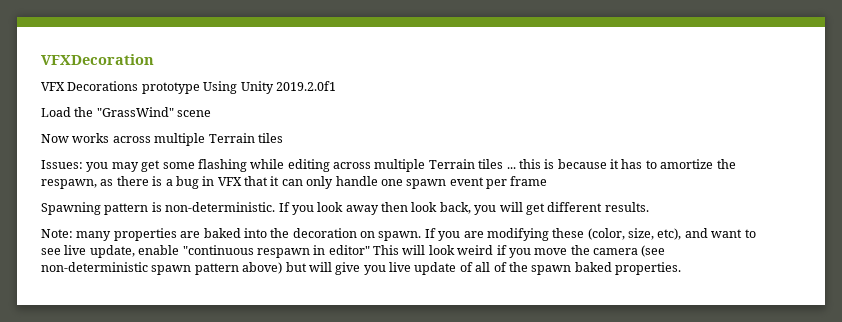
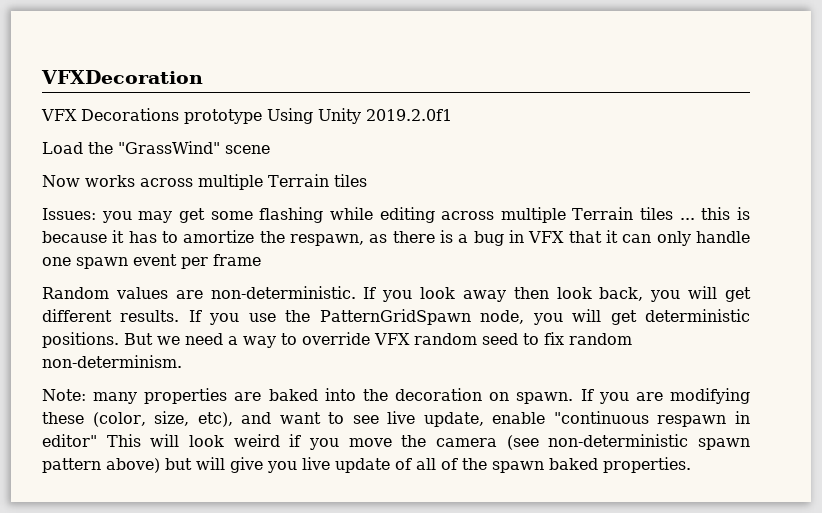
- Spawning pattern is non-deterministic.
+ Random values are non-deterministic.
+ If you use the PatternGridSpawn node, you will get deterministic positions. But we need a way to override VFX random seed to fix random non-determinism.

